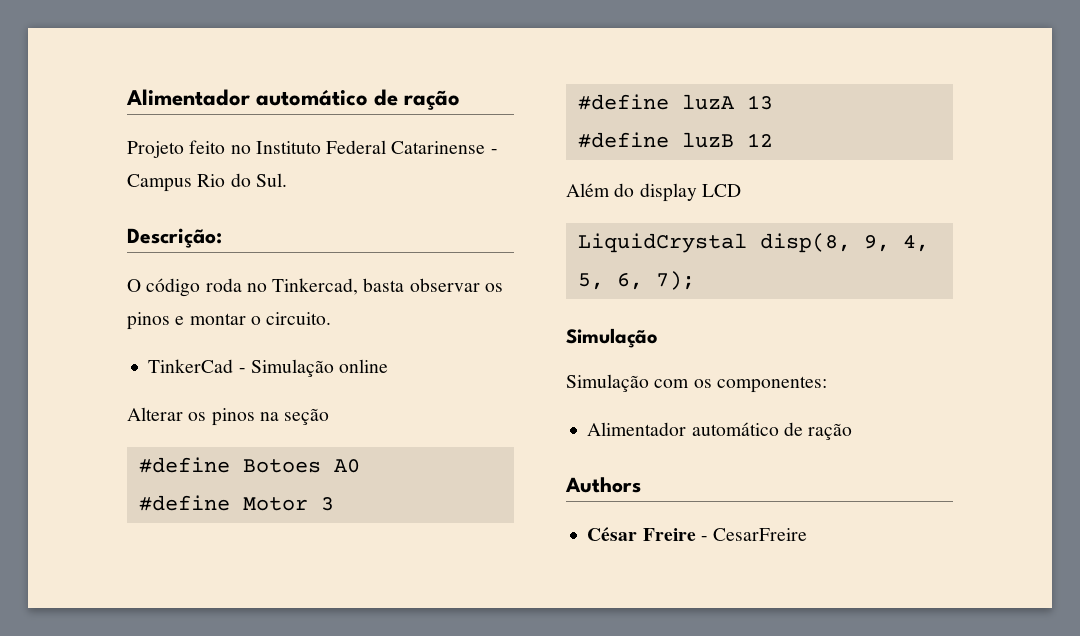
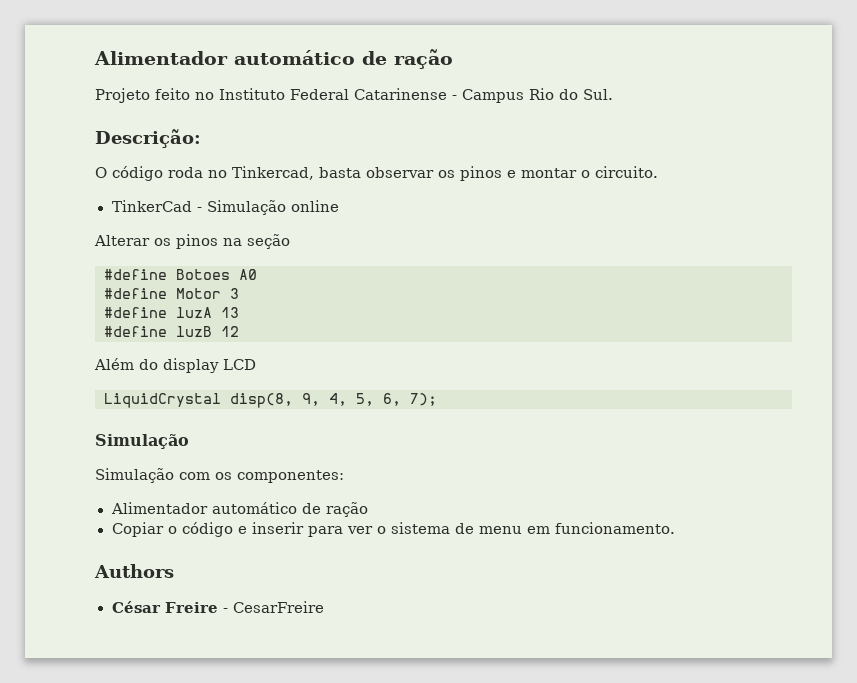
+ Copiar o código e inserir para ver o sistema de menu em funcionamento.

